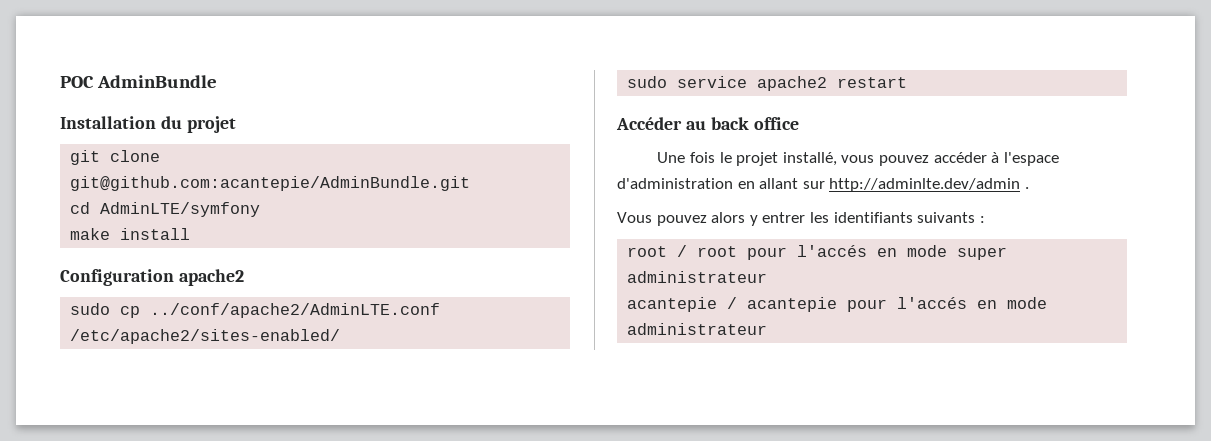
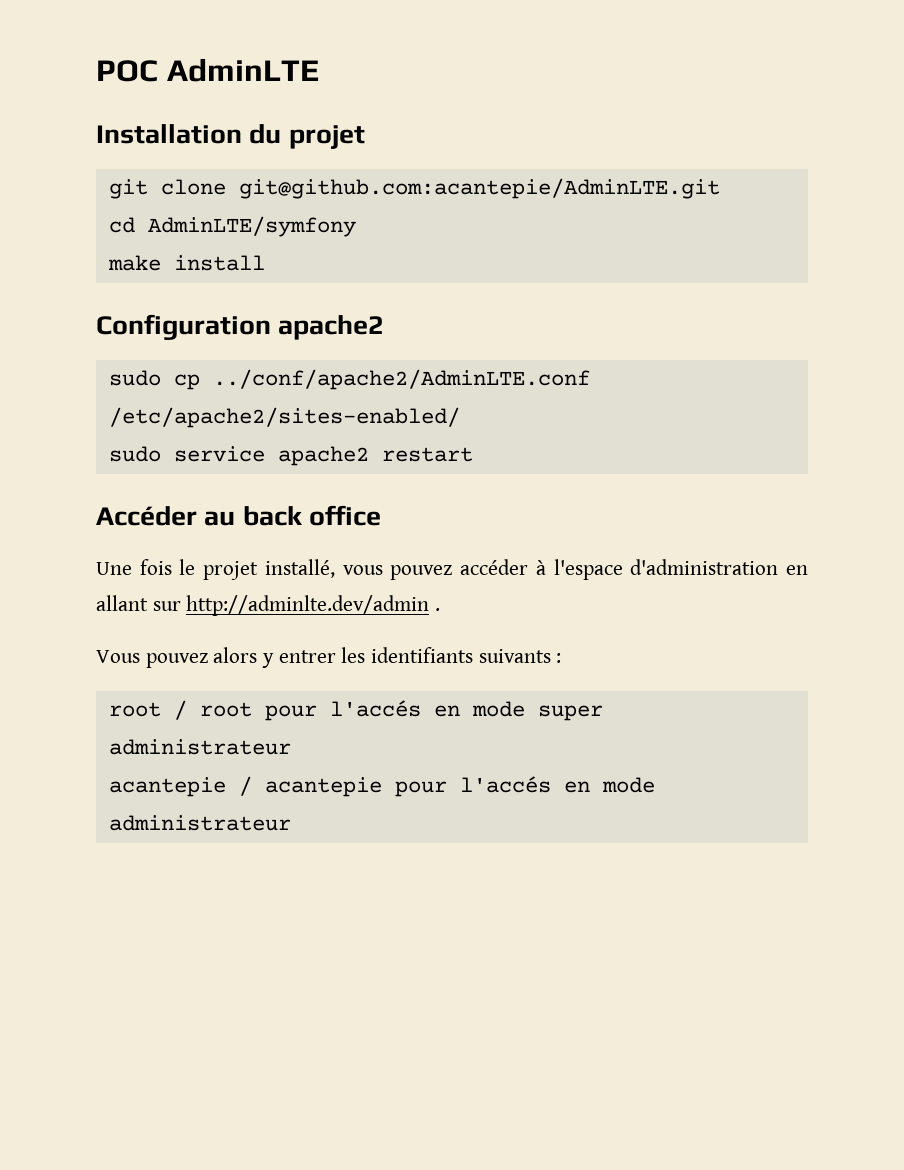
- POC AdminBundle
+ POC AdminLTE
- git clone git@github.com:acantepie/AdminBundle.git
+ git clone git@github.com:acantepie/AdminLTE.git

